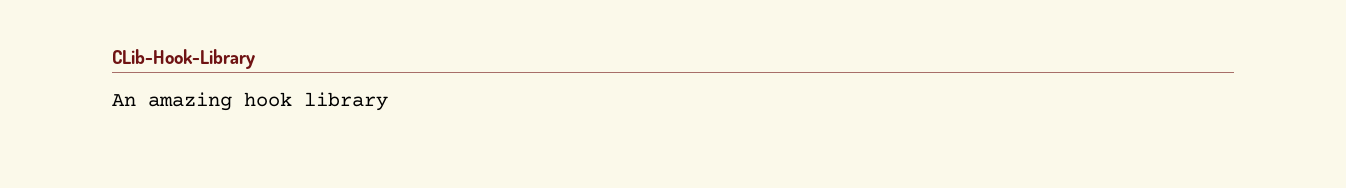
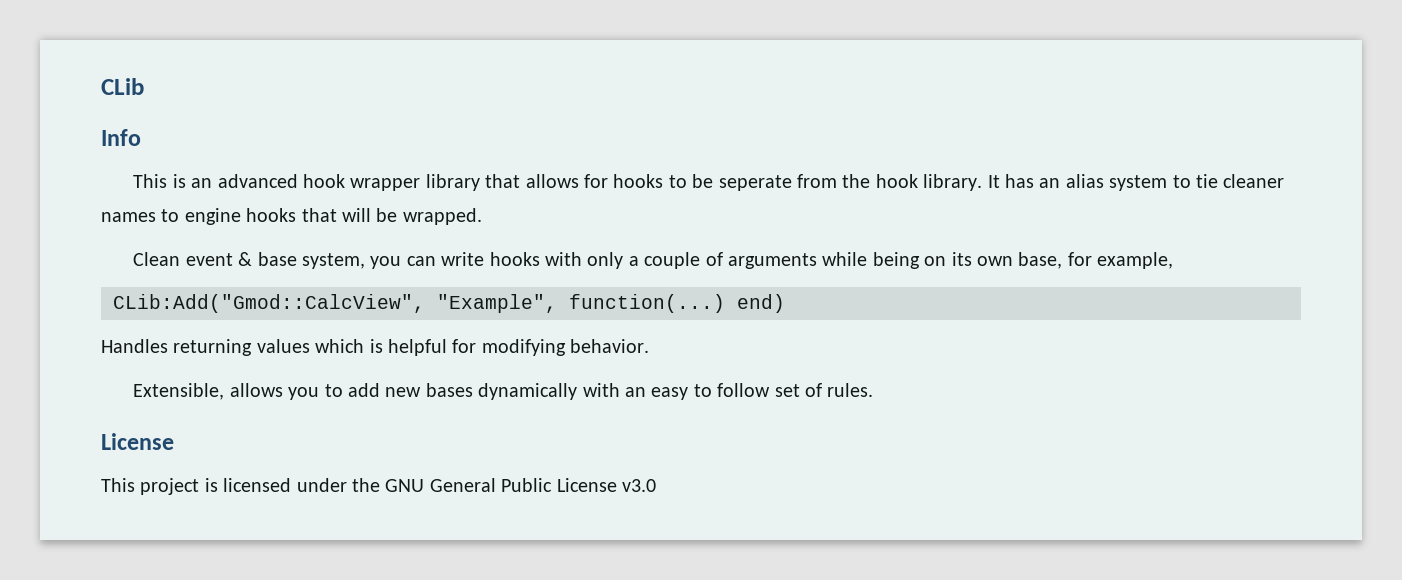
- CLib-Hook-Library
- An amazing hook library
+ CLib
+ Info
+ This is an advanced hook wrapper library that allows for hooks to be seperate from the hook library. It has an alias system to tie cleaner names to engine hooks that will be wrapped.
+ Clean event & base system, you can write hooks with only a couple of arguments while being on its own base, for example,
+ CLib:Add("Gmod::CalcView", "Example", function(...) end)
+ Handles returning values which is helpful for modifying behavior.
+ Extensible, allows you to add new bases dynamically with an easy to follow set of rules.
+ License
+ This project is licensed under the GNU General Public License v3.0

